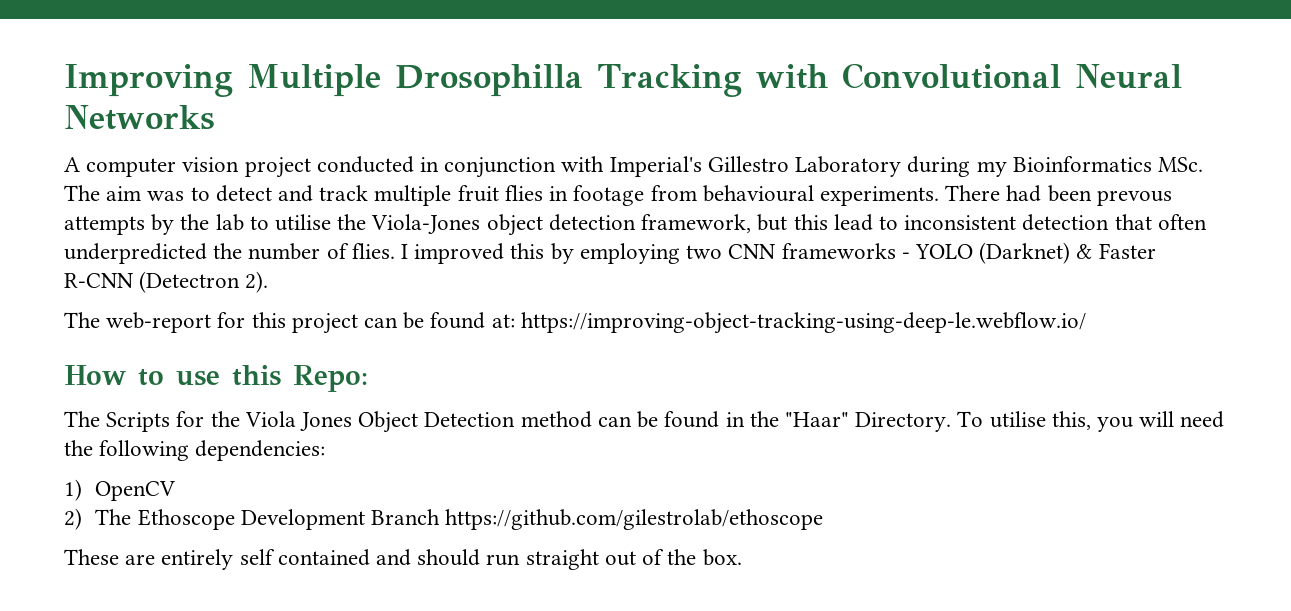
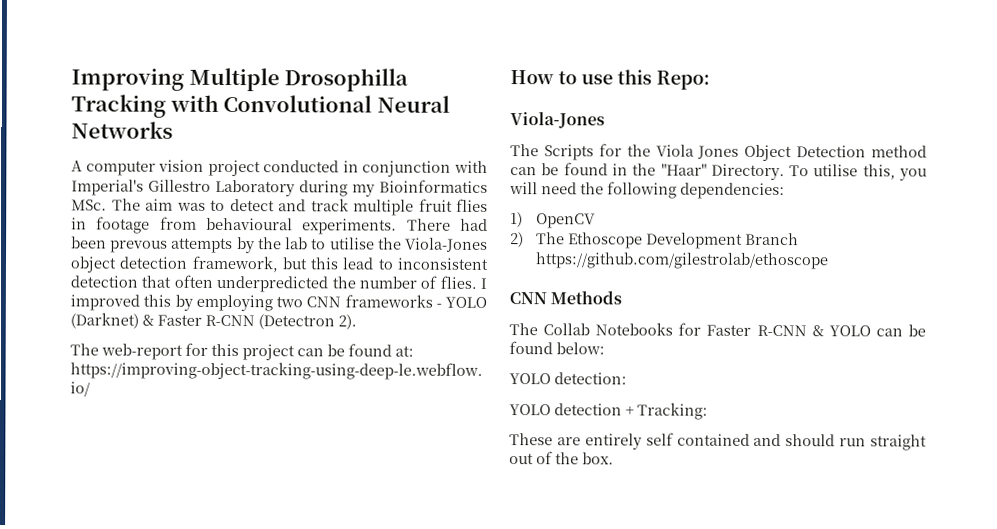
  How to use this Repo:
+ Viola-Jones
+ CNN Methods
+ The Collab Notebooks for Faster R-CNN & YOLO can be found below:
+ YOLO detection:
+ YOLO detection + Tracking:

